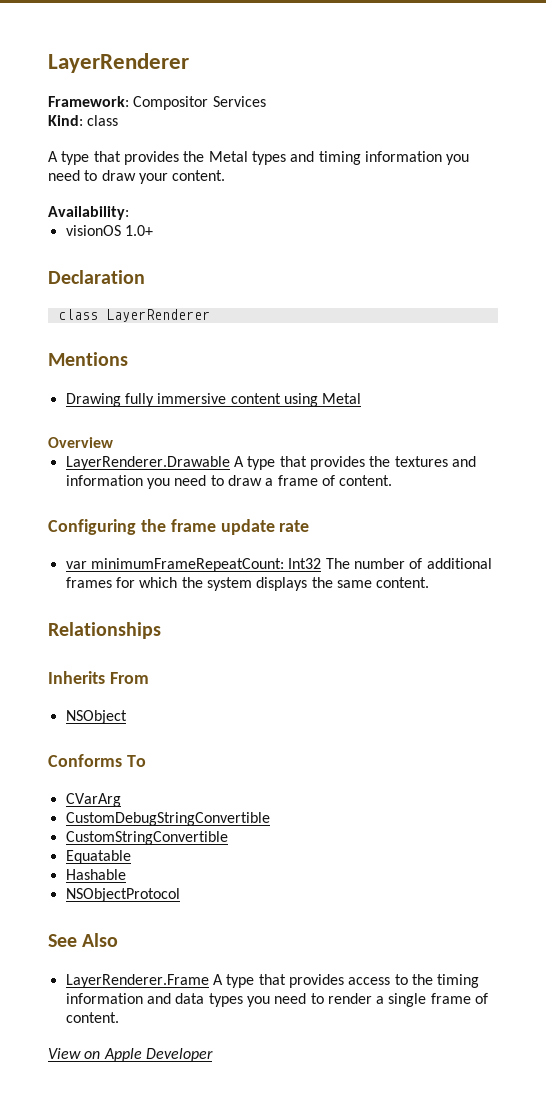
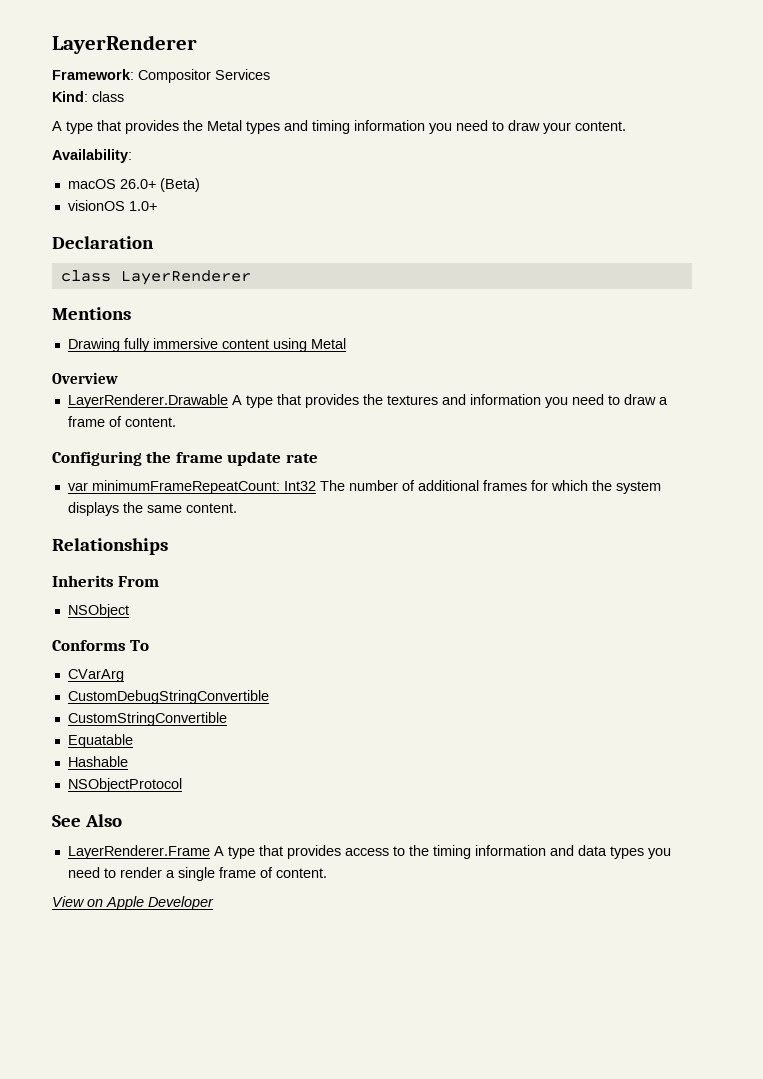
+ macOS 26.0+ (Beta)

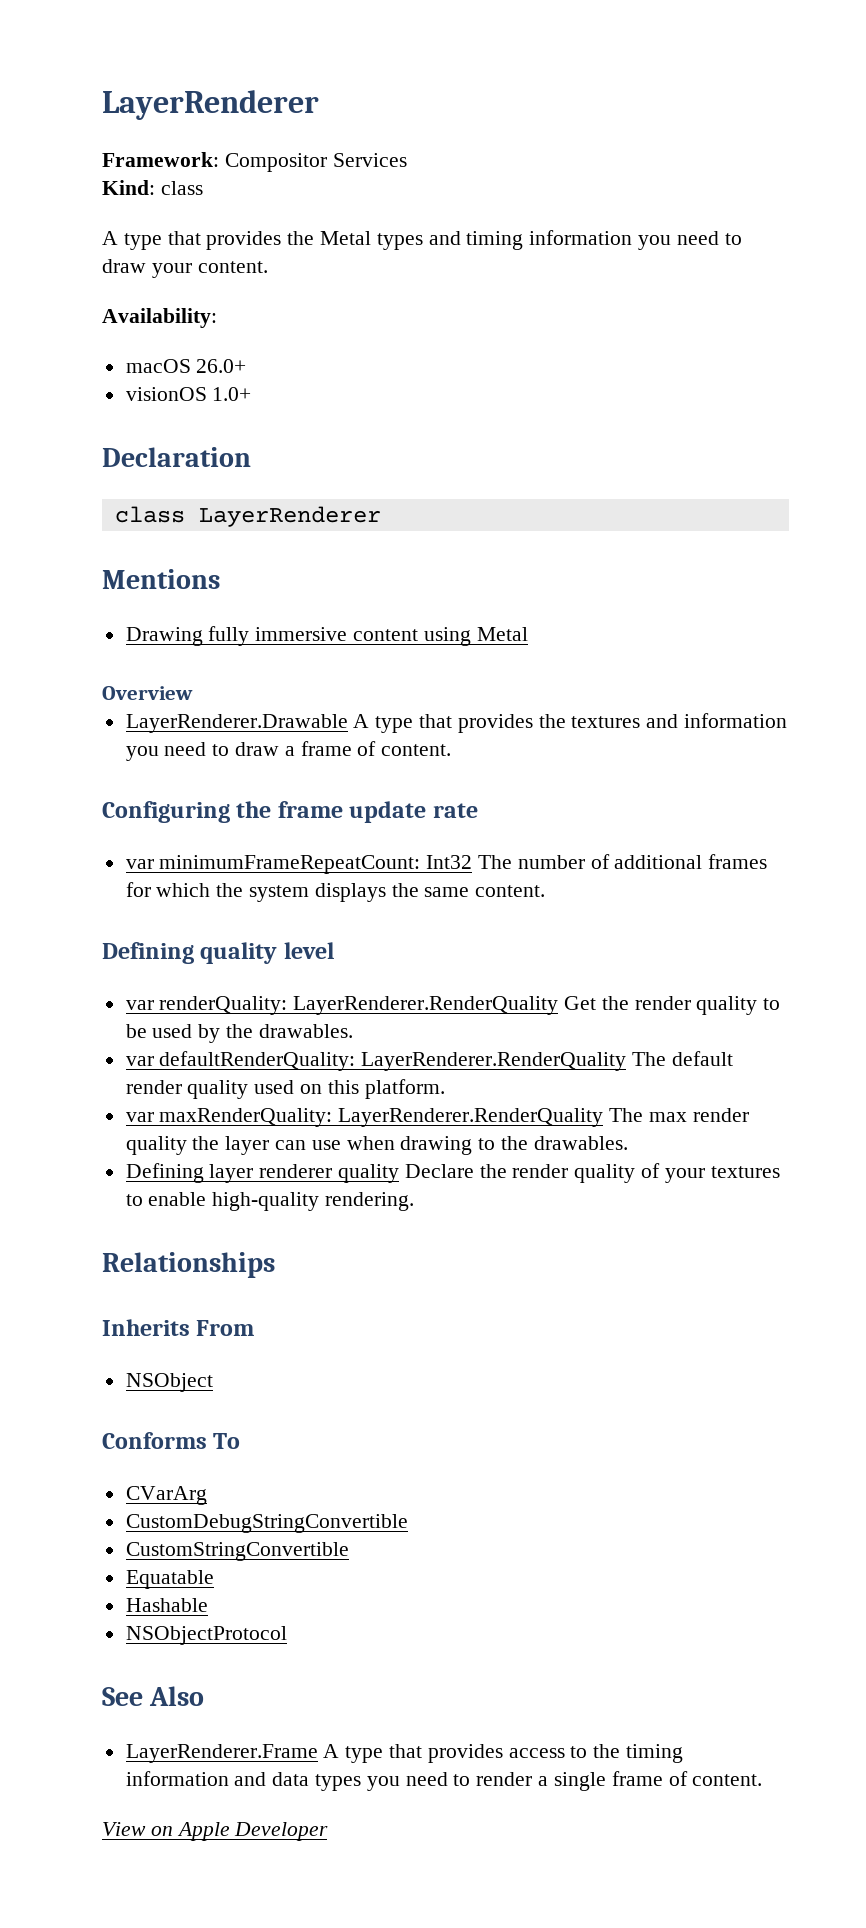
- macOS 26.0+ (Beta)
+ macOS 26.0+
+ Defining quality level
+ var renderQuality: LayerRenderer.RenderQuality Get the render quality to be used by the drawables.
+ var defaultRenderQuality: LayerRenderer.RenderQuality The default render quality used on this platform.
+ var maxRenderQuality: LayerRenderer.RenderQuality The max render quality the layer can use when drawing to the drawables.
+ Defining layer renderer quality Declare the render quality of your textures to enable high-quality rendering.

